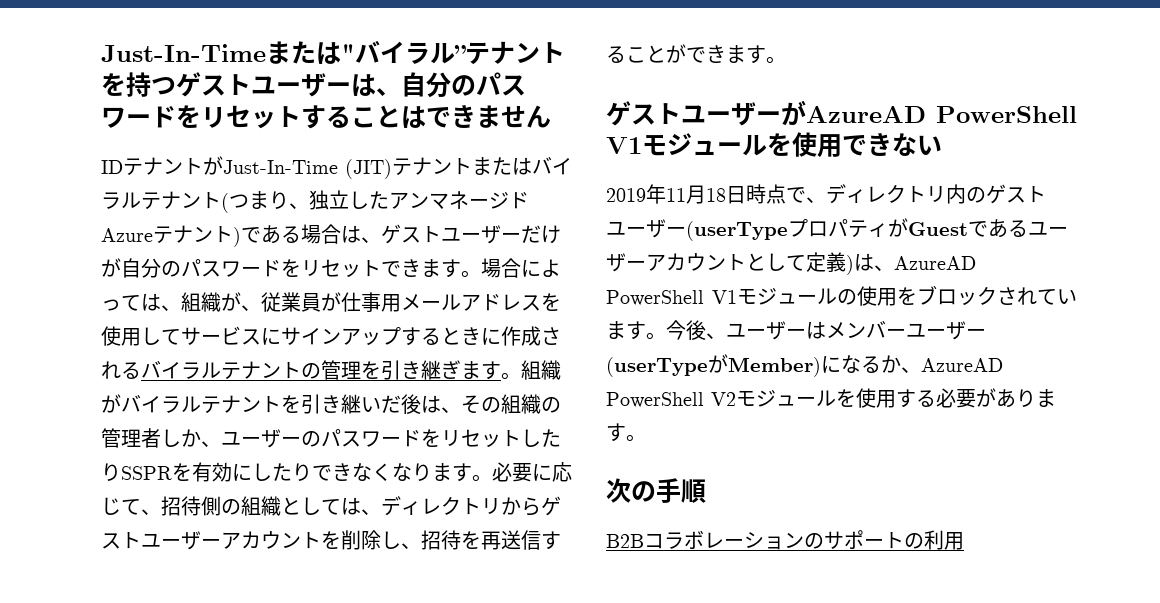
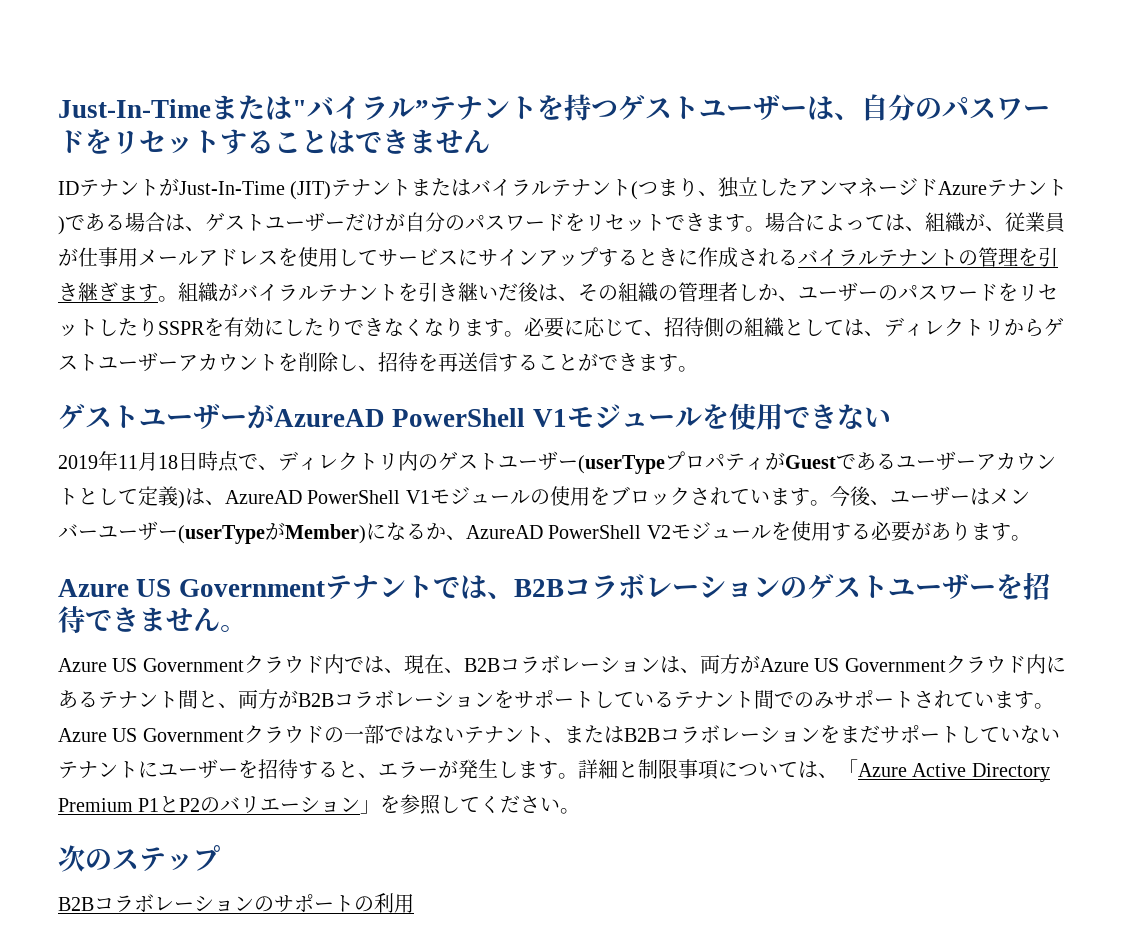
+ Azure US Governmentテナントでは、B2Bコラボレーションのゲストユーザーを招待できません。
+ Azure US Governmentクラウド内では、現在、B2Bコラボレーションは、両方がAzure US Governmentクラウド内にあるテナント間と、両方がB2Bコラボレーションをサポートしているテナント間でのみサポートされています。Azure US Governmentクラウドの一部ではないテナント、またはB2Bコラボレーションをまだサポートしていないテナントにユーザーを招待すると、エラーが発生します。詳細と制限事項については、「Azure Active Directory Premium P1とP2のバリエーション」を参照してください。
- 次の手順
+ 次のステップ

